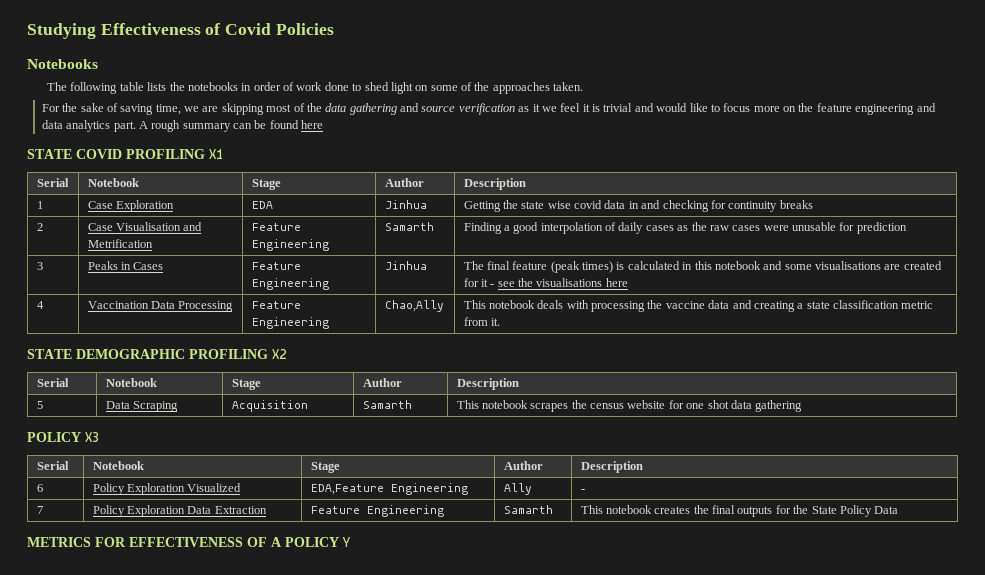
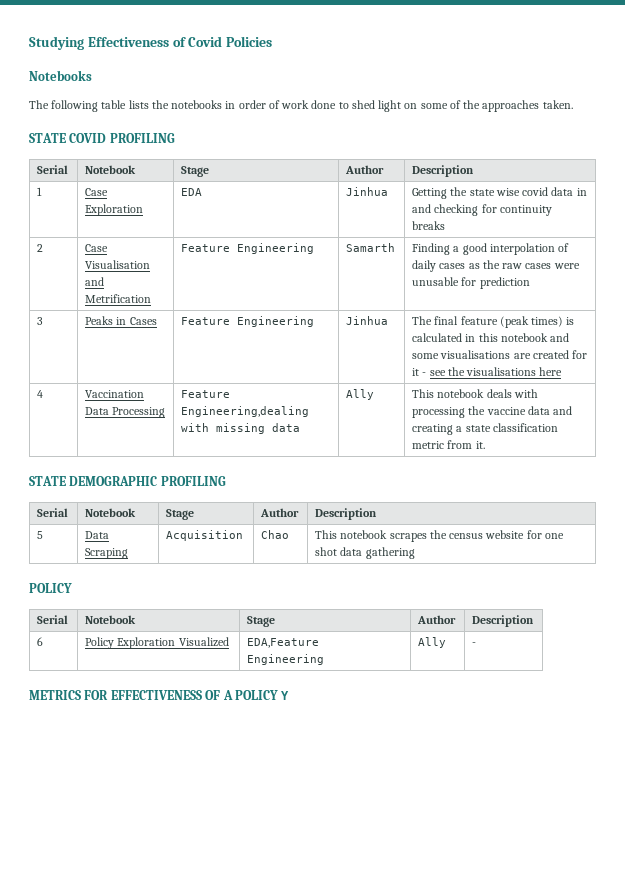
- For the sake of saving time, we are skipping most of the data gathering and source verification as it we feel it is trivial and would like to focus more on the feature engineering and data analytics part. A rough summary can be found here
- STATE COVID PROFILING X1
+ STATE COVID PROFILING
- 4 | Vaccination Data Processing | Feature Engineering | Chao,Ally | This notebook deals with processing the vaccine data and creating a state classification metric from it.
+ 4 | Vaccination Data Processing | Feature Engineering,dealing with missing data | Ally | This notebook deals with processing the vaccine data and creating a state classification metric from it.
- STATE DEMOGRAPHIC PROFILING X2
+ STATE DEMOGRAPHIC PROFILING
- 5 | Data Scraping | Acquisition | Samarth | This notebook scrapes the census website for one shot data gathering
- POLICY X3
+ 5 | Data Scraping | Acquisition | Chao | This notebook scrapes the census website for one shot data gathering
+ POLICY
- 7 | Policy Exploration Data Extraction | Feature Engineering | Samarth | This notebook creates the final outputs for the State Policy Data

